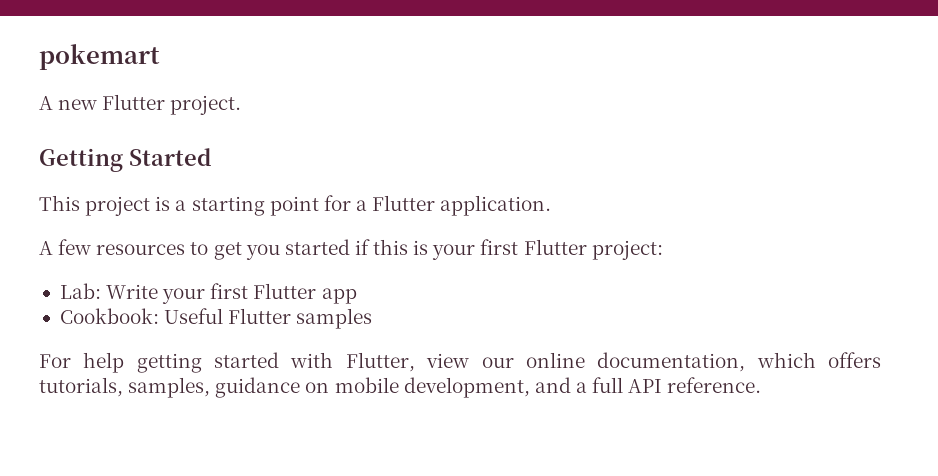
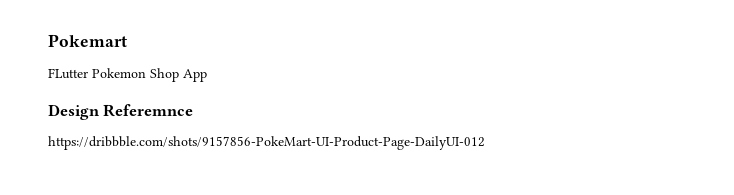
- pokemart
- A new Flutter project.
- Getting Started
- This project is a starting point for a Flutter application.
- A few resources to get you started if this is your first Flutter project:
- Lab: Write your first Flutter app
- Cookbook: Useful Flutter samples
- For help getting started with Flutter, view our online documentation, which offers tutorials, samples, guidance on mobile development, and a full API reference.
+ Pokemart
+ FLutter Pokemon Shop App
+ Design Referemnce
+ https://dribbble.com/shots/9157856-PokeMart-UI-Product-Page-DailyUI-012

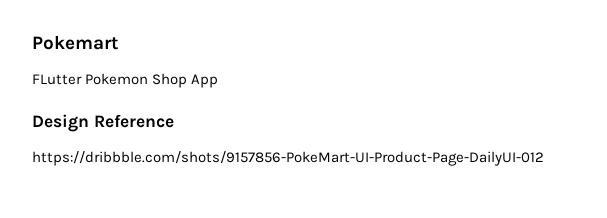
- Design Referemnce
+ Design Reference

